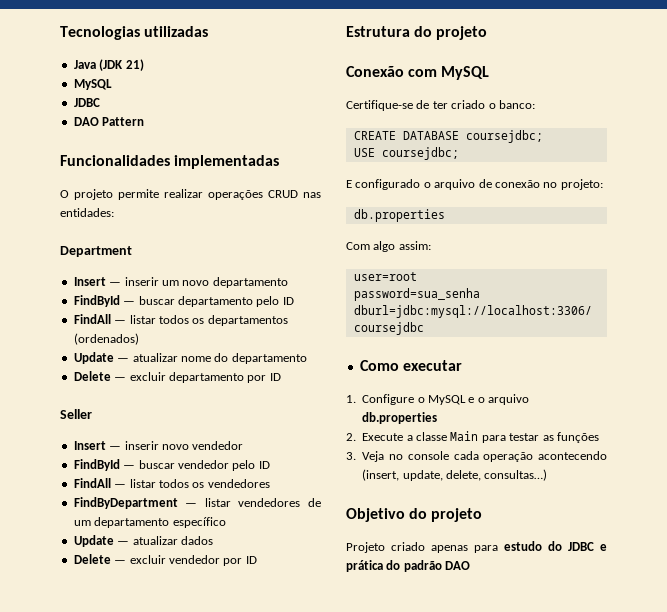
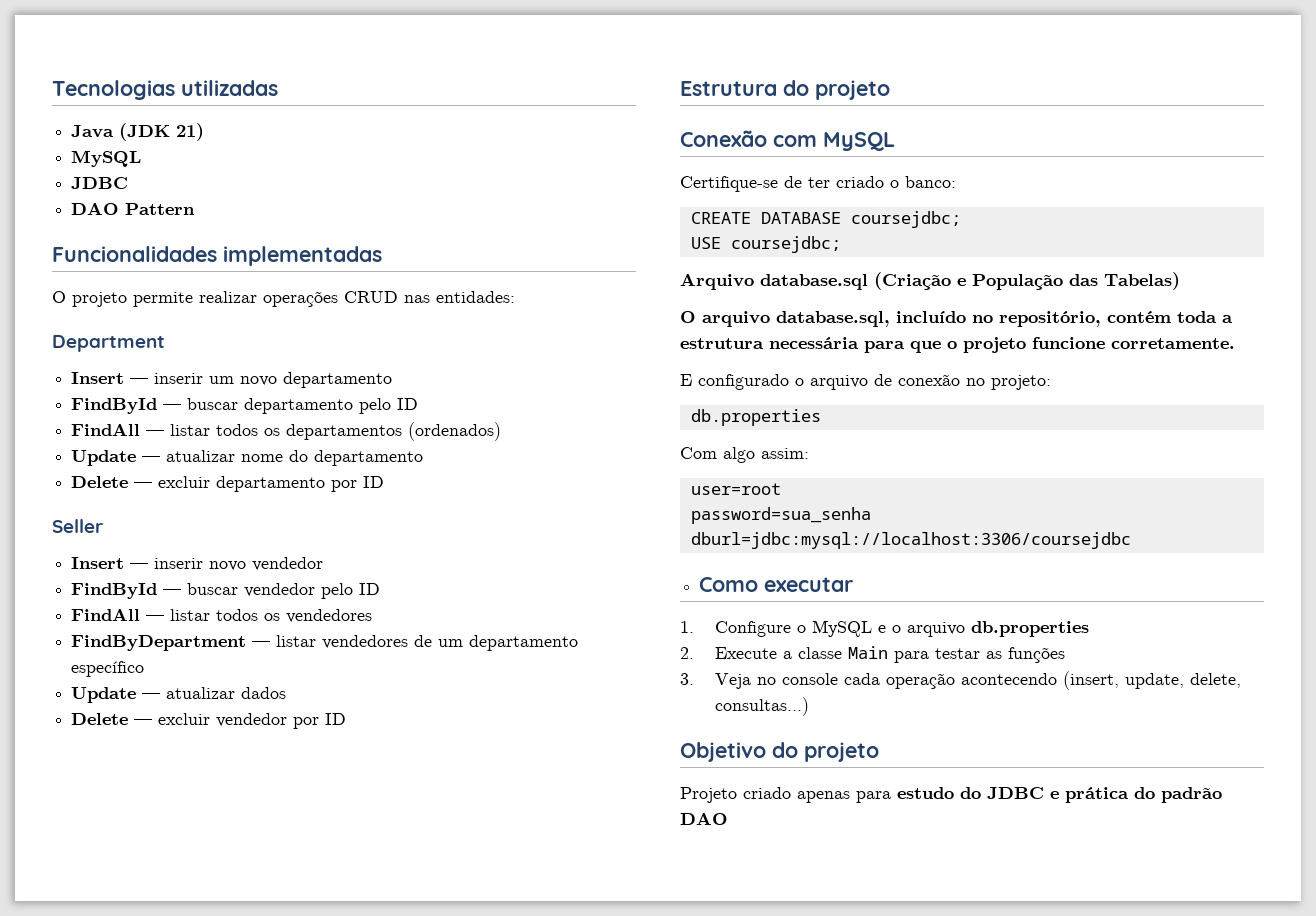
+ Arquivo database.sql (Criação e População das Tabelas)
+ O arquivo database.sql, incluído no repositório, contém toda a estrutura necessária para que o projeto funcione corretamente.

